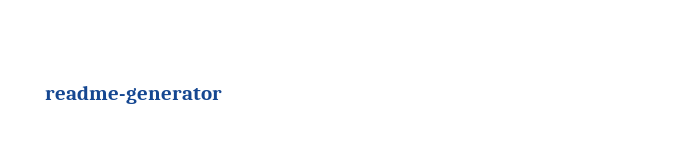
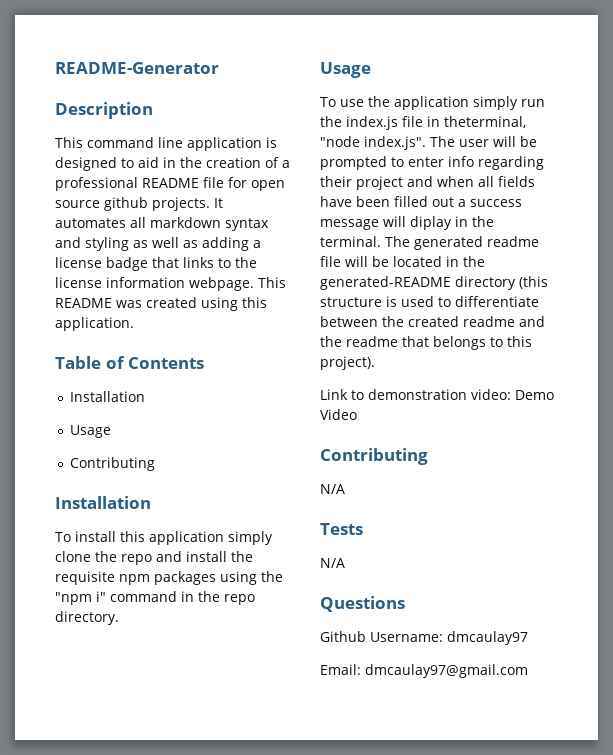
- readme-generator
+ README-Generator
+ Description
+ This command line application is designed to aid in the creation of a professional README file for open source github projects. It automates all markdown syntax and styling as well as adding a license badge that links to the license information webpage. This README was created using this application.
+ Table of Contents
+ Installation
+ Usage
+ Contributing
+ Installation
+ To install this application simply clone the repo and install the requisite npm packages using the "npm i" command in the repo directory.
+ Usage
+ To use the application simply run the index.js file in theterminal, "node index.js". The user will be prompted to enter info regarding their project and when all fields have been filled out a success message will diplay in the terminal. The generated readme file will be located in the generated-README directory (this structure is used to differentiate between the created readme and the readme that belongs to this project).
+ Link to demonstration video: Demo Video
+ Contributing
+ N/A
+ Tests
+ N/A
+ Questions
+ Github Username: dmcaulay97
+ Email: dmcaulay97@gmail.com

